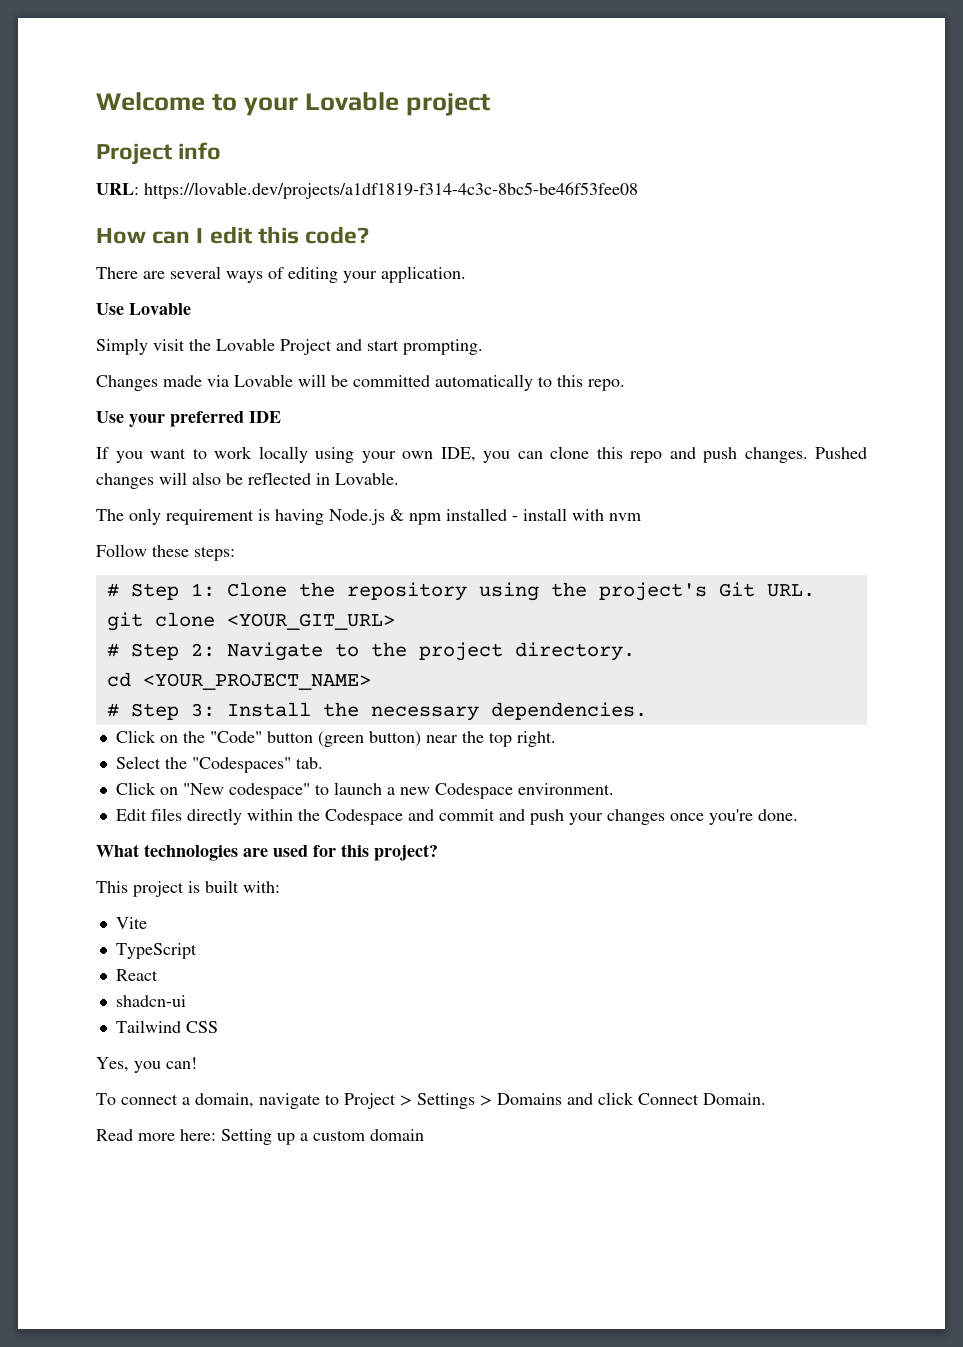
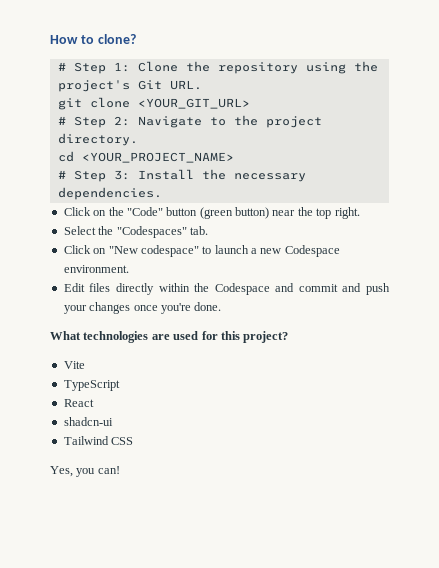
- Welcome to your Lovable project
- Project info
- URL: https://lovable.dev/projects/a1df1819-f314-4c3c-8bc5-be46f53fee08
- How can I edit this code?
- There are several ways of editing your application.
- Use Lovable
- Simply visit the Lovable Project and start prompting.
- Changes made via Lovable will be committed automatically to this repo.
- Use your preferred IDE
- If you want to work locally using your own IDE, you can clone this repo and push changes. Pushed changes will also be reflected in Lovable.
- The only requirement is having Node.js & npm installed - install with nvm
- Follow these steps:
+ How to clone?
- This project is built with:
- To connect a domain, navigate to Project > Settings > Domains and click Connect Domain.
- Read more here: Setting up a custom domain

